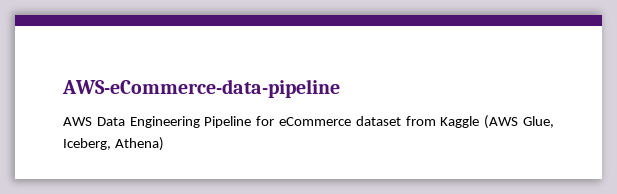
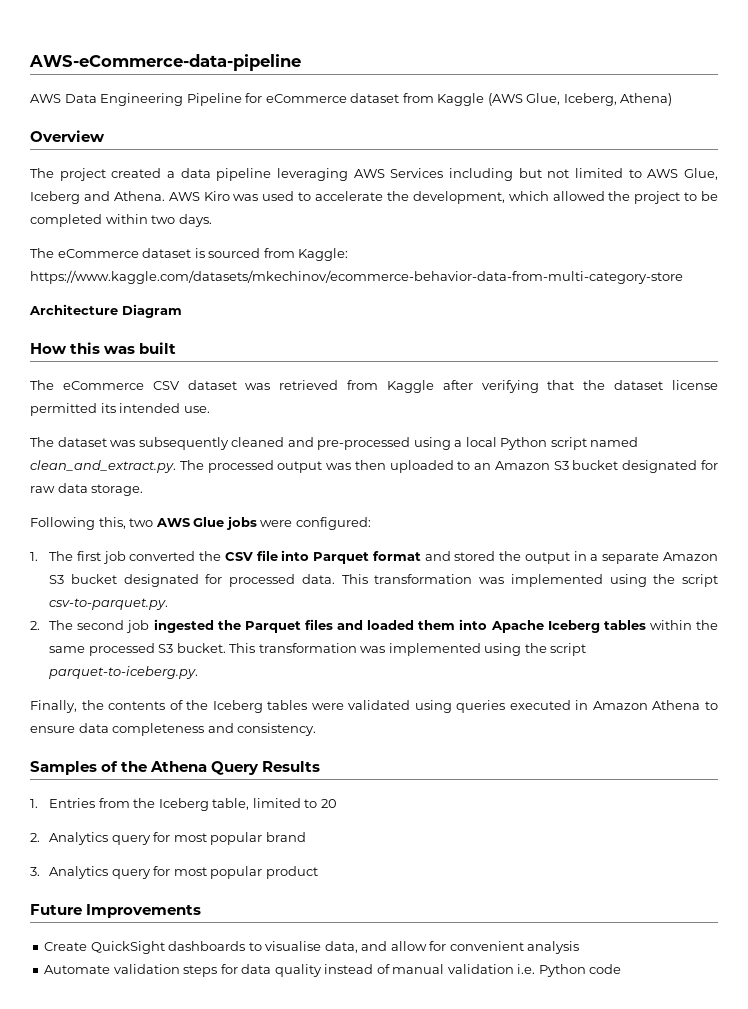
+ Overview
+ The project created a data pipeline leveraging AWS Services including but not limited to AWS Glue, Iceberg and Athena. AWS Kiro was used to accelerate the development, which allowed the project to be completed within two days.
+ The eCommerce dataset is sourced from Kaggle: https://www.kaggle.com/datasets/mkechinov/ecommerce-behavior-data-from-multi-category-store
+ Architecture Diagram
+ How this was built
+ The eCommerce CSV dataset was retrieved from Kaggle after verifying that the dataset license permitted its intended use.
+ The dataset was subsequently cleaned and pre-processed using a local Python script named clean_and_extract.py. The processed output was then uploaded to an Amazon S3 bucket designated for raw data storage.
+ Following this, two AWS Glue jobs were configured:
+ 1. The first job converted the CSV file into Parquet format and stored the output in a separate Amazon S3 bucket designated for processed data. This transformation was implemented using the script csv-to-parquet.py.
+ 2. The second job ingested the Parquet files and loaded them into Apache Iceberg tables within the same processed S3 bucket. This transformation was implemented using the script parquet-to-iceberg.py.
+ Finally, the contents of the Iceberg tables were validated using queries executed in Amazon Athena to ensure data completeness and consistency.
+ Samples of the Athena Query Results
+ 1. Entries from the Iceberg table, limited to 20
+ 2. Analytics query for most popular brand
+ 3. Analytics query for most popular product
+ Future Improvements
+ Create QuickSight dashboards to visualise data, and allow for convenient analysis
+ Automate validation steps for data quality instead of manual validation i.e. Python code

